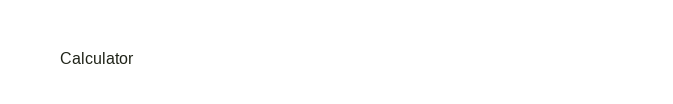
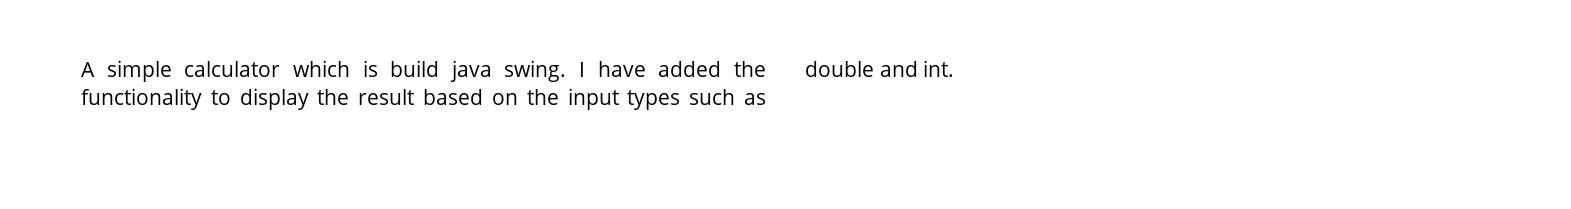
- Calculator
+ A simple calculator which is build java swing. I have added the functionality to display the result based on the input types such as double and int.

